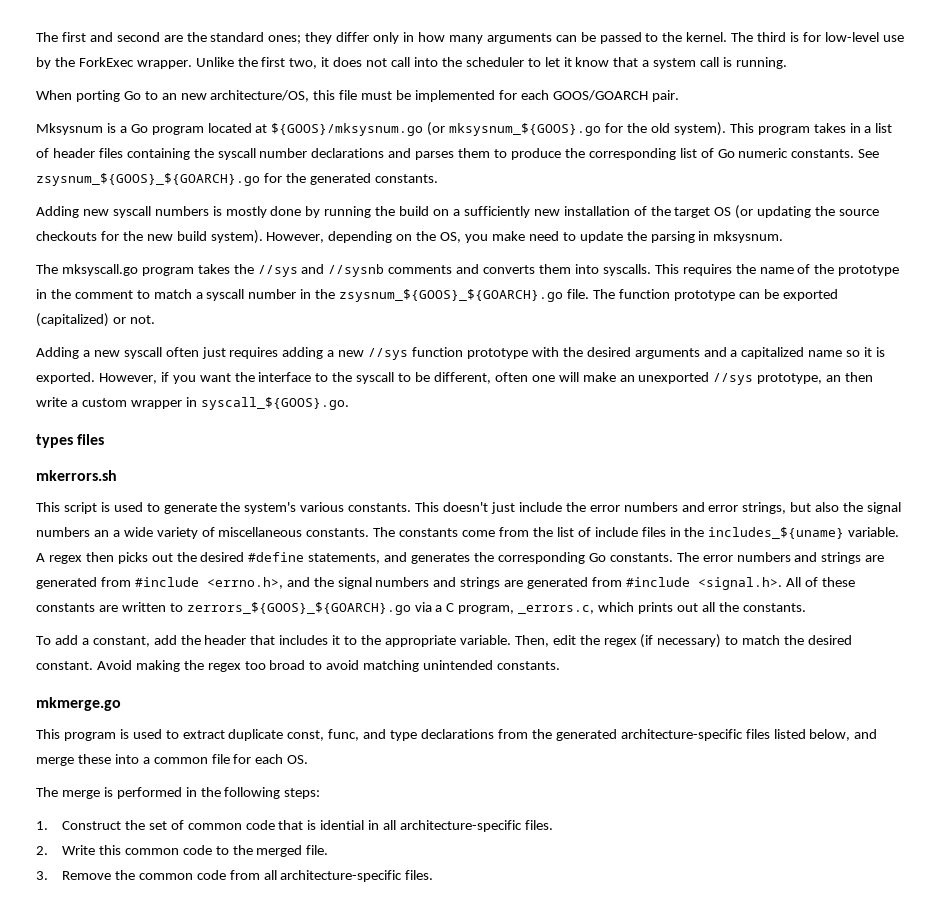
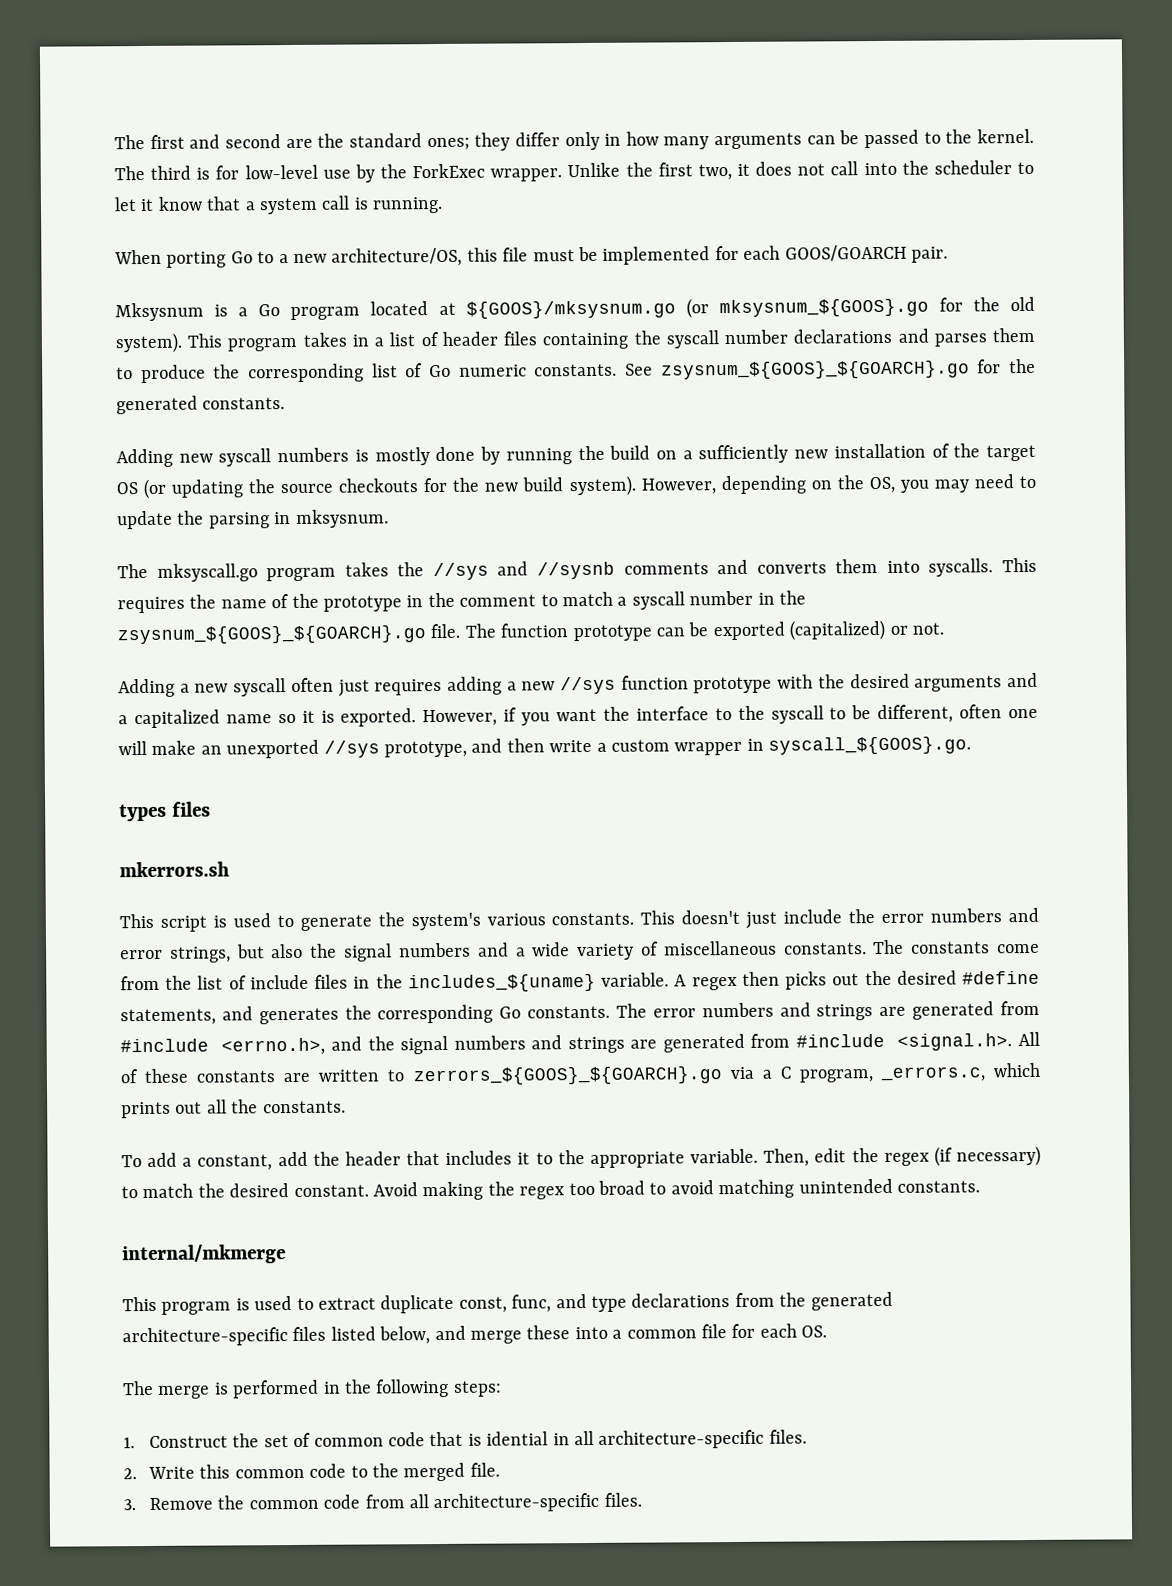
- When porting Go to an new architecture/OS, this file must be implemented for each GOOS/GOARCH pair.
+ When porting Go to a new architecture/OS, this file must be implemented for each GOOS/GOARCH pair.
- However, depending on the OS, you make need to update the parsing in mksysnum.
+ However, depending on the OS, you may need to update the parsing in mksysnum.
- However, if you want the interface to the syscall to be different, often one will make an unexported //sys prototype, an then write a custom wrapper in syscall_${GOOS}.go.
+ However, if you want the interface to the syscall to be different, often one will make an unexported //sys prototype, and then write a custom wrapper in syscall_${GOOS}.go.
- This doesn't just include the error numbers and error strings, but also the signal numbers an a wide variety of miscellaneous constants.
+ This doesn't just include the error numbers and error strings, but also the signal numbers and a wide variety of miscellaneous constants.
- mkmerge.go
+ internal/mkmerge

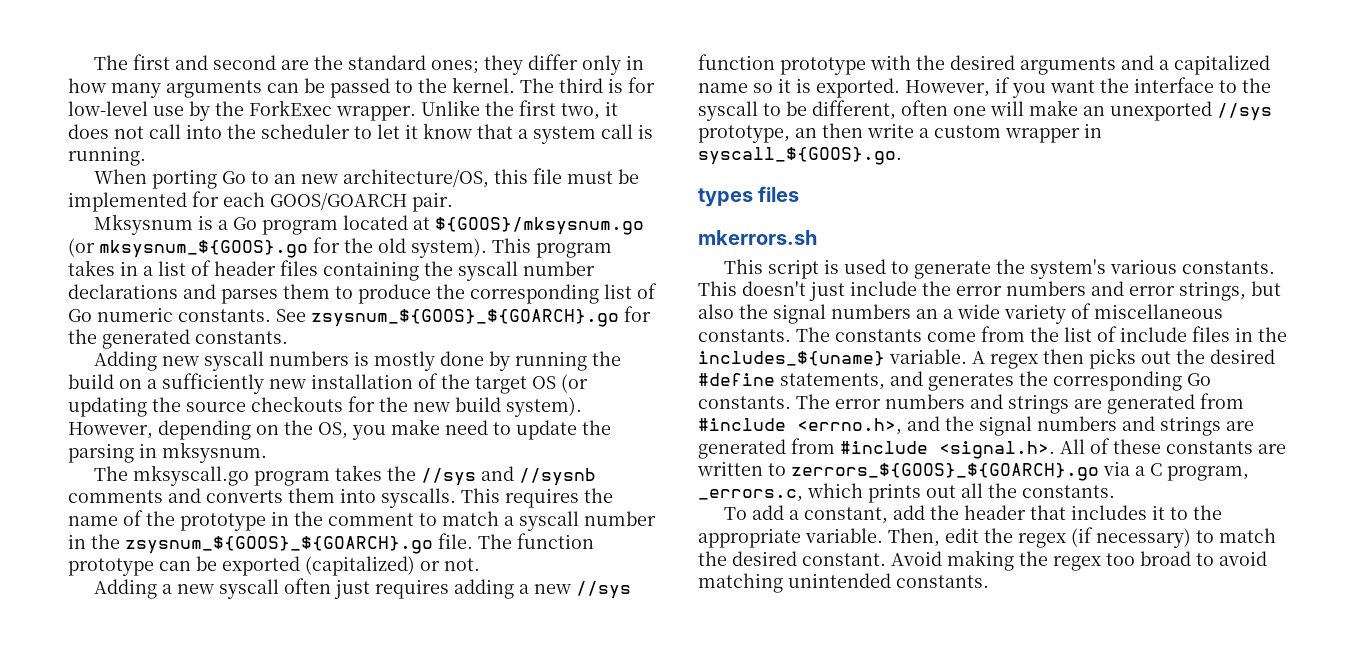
- When porting Go to a new architecture/OS, this file must be implemented for each GOOS/GOARCH pair.
+ When porting Go to an new architecture/OS, this file must be implemented for each GOOS/GOARCH pair.
- However, depending on the OS, you may need to update the parsing in mksysnum.
+ However, depending on the OS, you make need to update the parsing in mksysnum.
- However, if you want the interface to the syscall to be different, often one will make an unexported //sys prototype, and then write a custom wrapper in syscall_${GOOS}.go.
+ However, if you want the interface to the syscall to be different, often one will make an unexported //sys prototype, an then write a custom wrapper in syscall_${GOOS}.go.
- This doesn't just include the error numbers and error strings, but also the signal numbers and a wide variety of miscellaneous constants.
+ This doesn't just include the error numbers and error strings, but also the signal numbers an a wide variety of miscellaneous constants.
- internal/mkmerge
- This program is used to extract duplicate const, func, and type declarations from the generated architecture-specific files listed below, and merge these into a common file for each OS.
- The merge is performed in the following steps:
- 1. Construct the set of common code that is idential in all architecture-specific files.
- 2. Write this common code to the merged file.
- 3. Remove the common code from all architecture-specific files.

